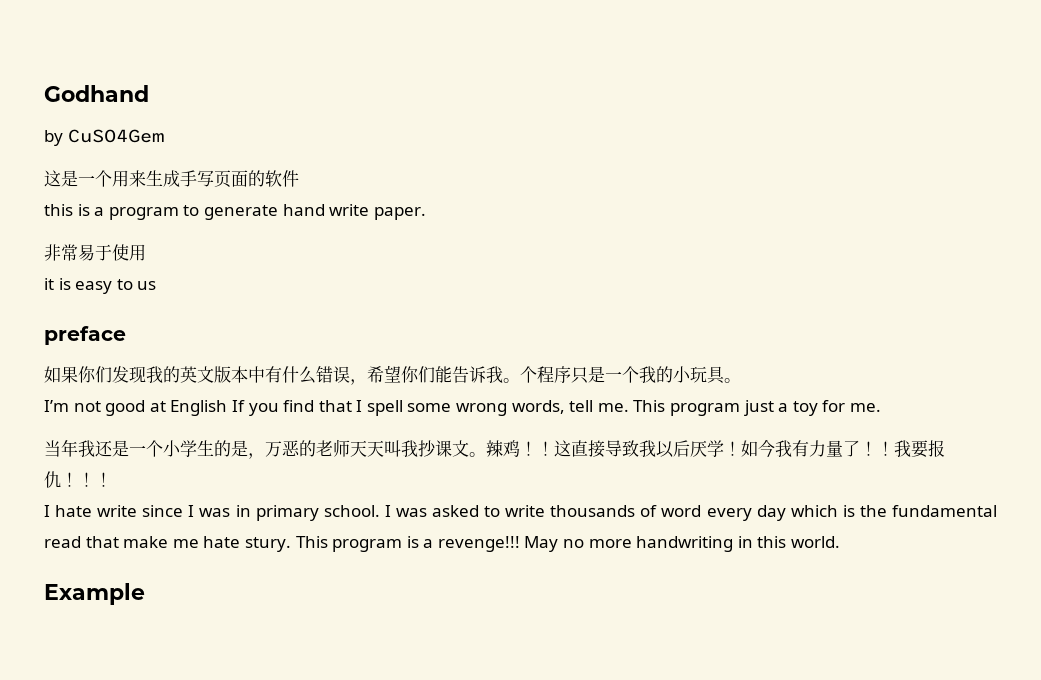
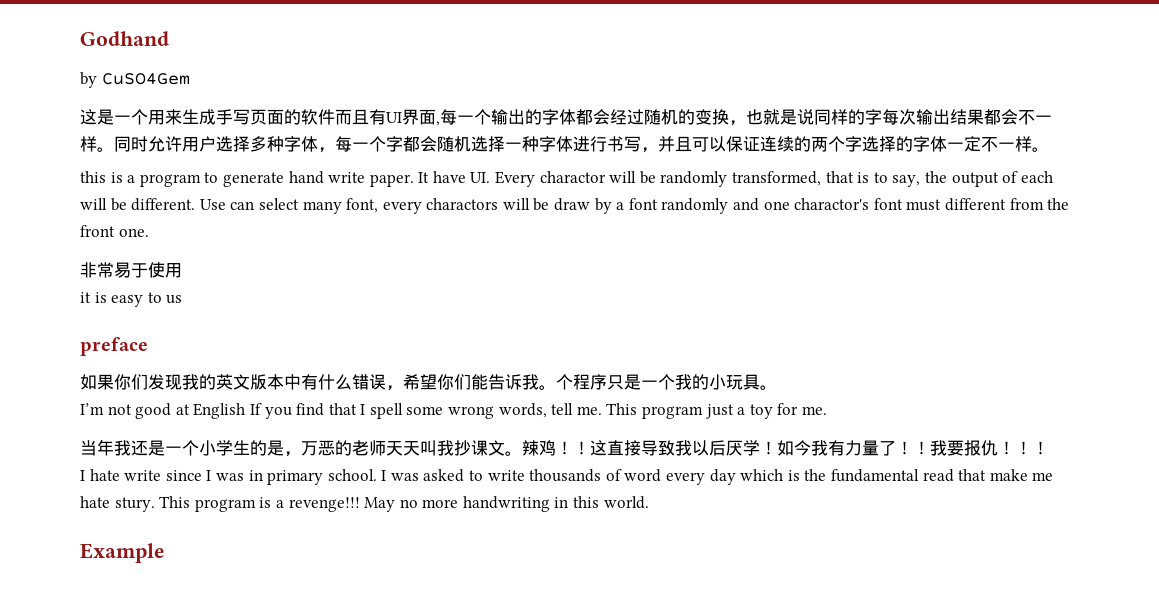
- 这是一个用来生成手写页面的软件
+ 这是一个用来生成手写页面的软件而且有UI界面,每一个输出的字体都会经过随机的变换，也就是说同样的字每次输出结果都会不一样。同时允许用户选择多种字体，每一个字都会随机选择一种字体进行书写，并且可以保证连续的两个字选择的字体一定不一样。
+ It have UI. Every charactor will be randomly transformed, that is to say, the output of each will be different. Use can select many font, every charactors will be draw by a font randomly and one charactor's font must different from the front one.

